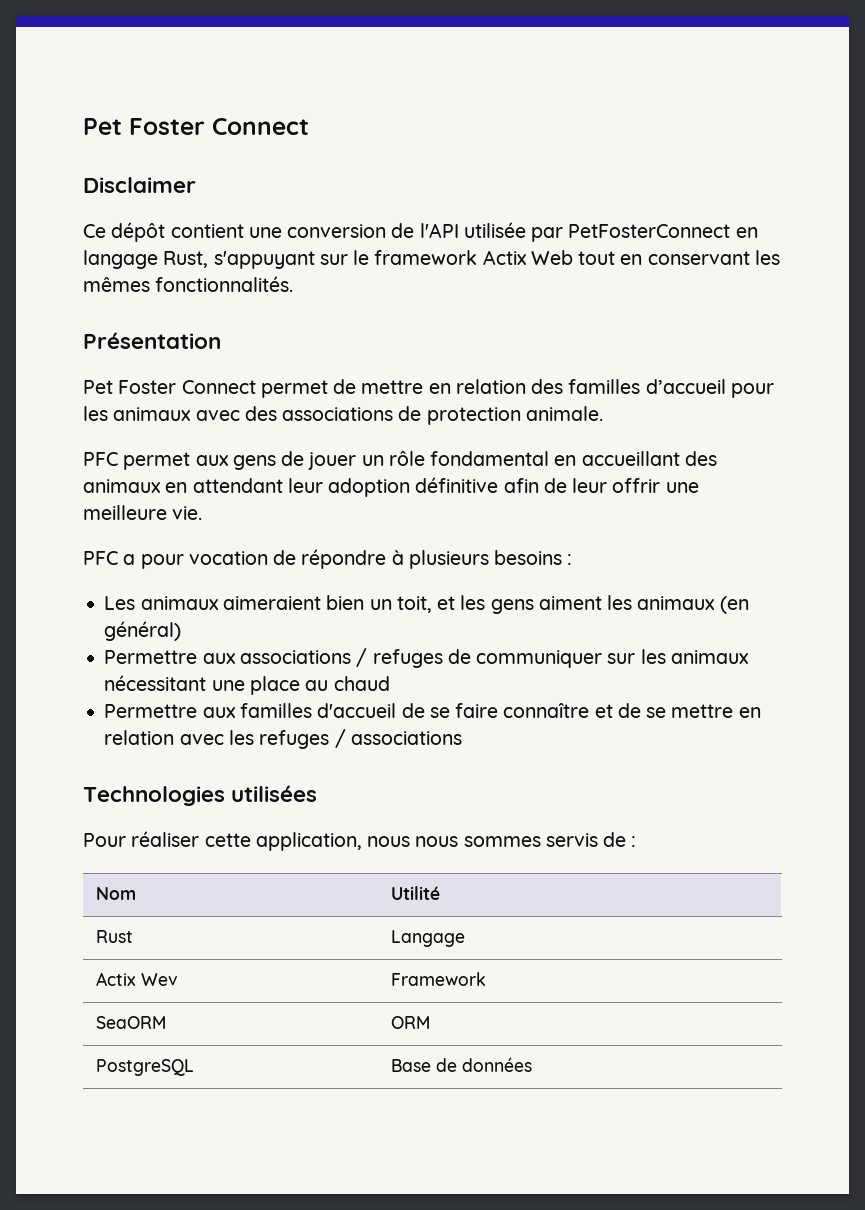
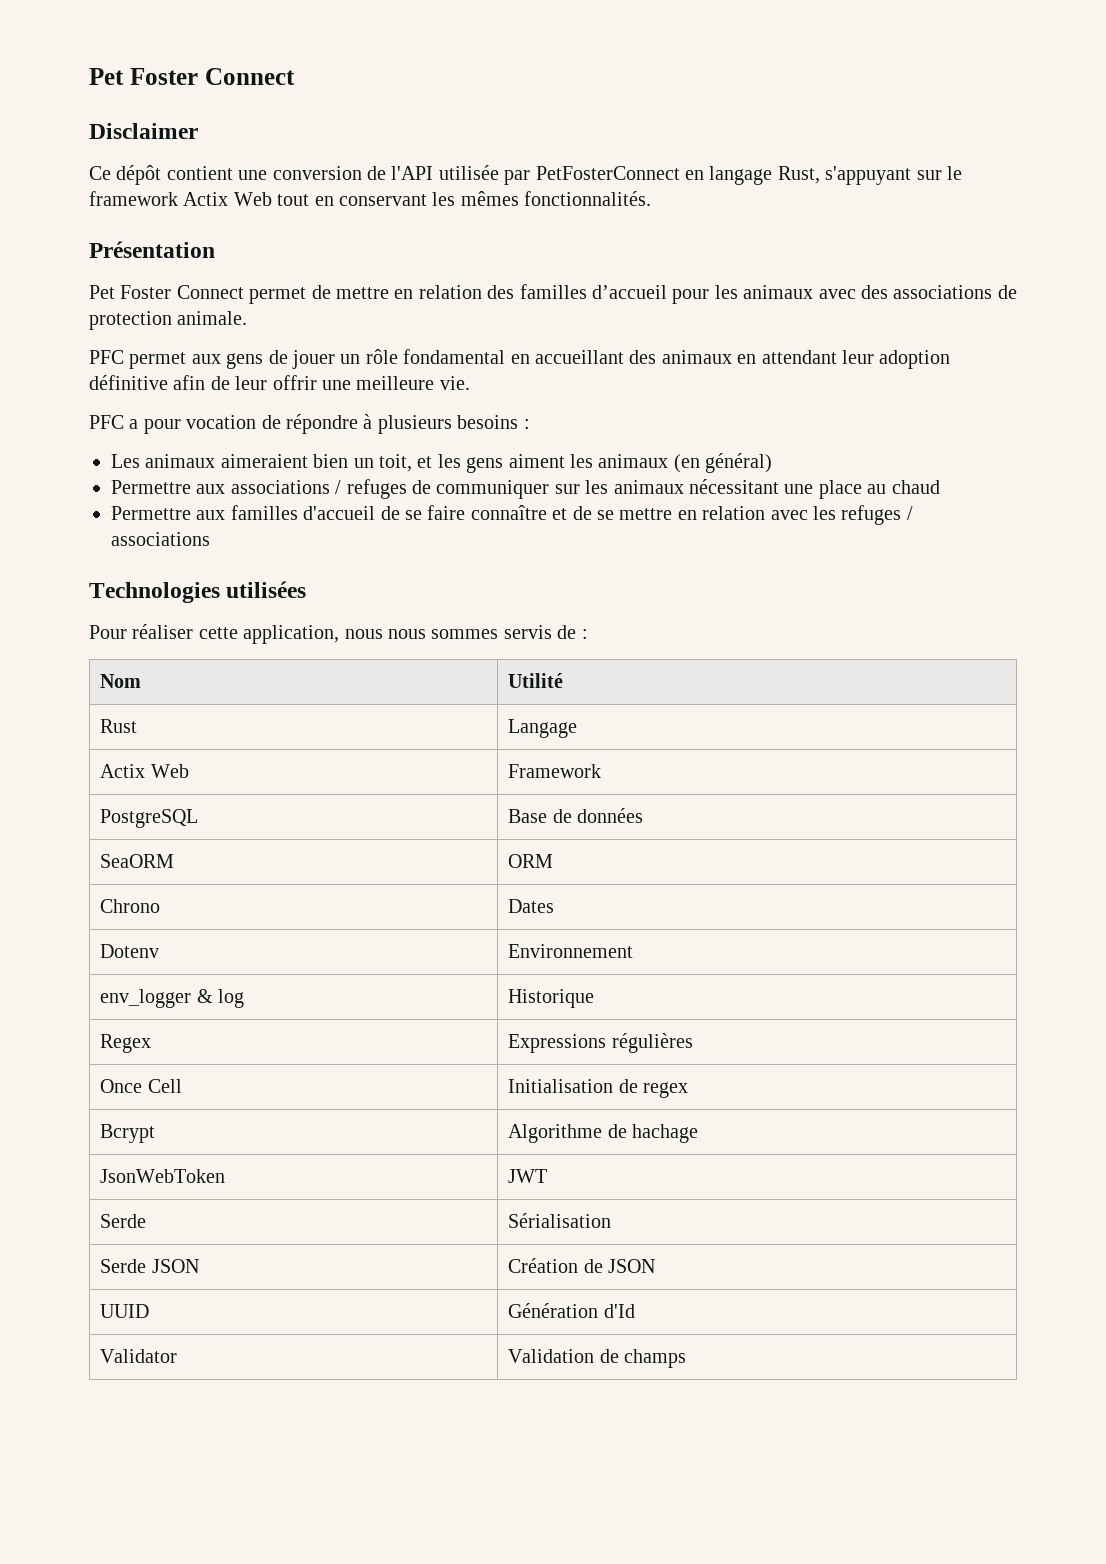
- Actix Wev | Framework
+ Actix Web | Framework
- SeaORM | ORM
+ SeaORM | ORM
+ Chrono | Dates
+ Dotenv | Environnement
+ env_logger & log | Historique
+ Regex | Expressions régulières
+ Once Cell | Initialisation de regex
+ Bcrypt | Algorithme de hachage
+ JsonWebToken | JWT
+ Serde | Sérialisation
+ Serde JSON | Création de JSON
+ UUID | Génération d'Id
+ Validator | Validation de champs

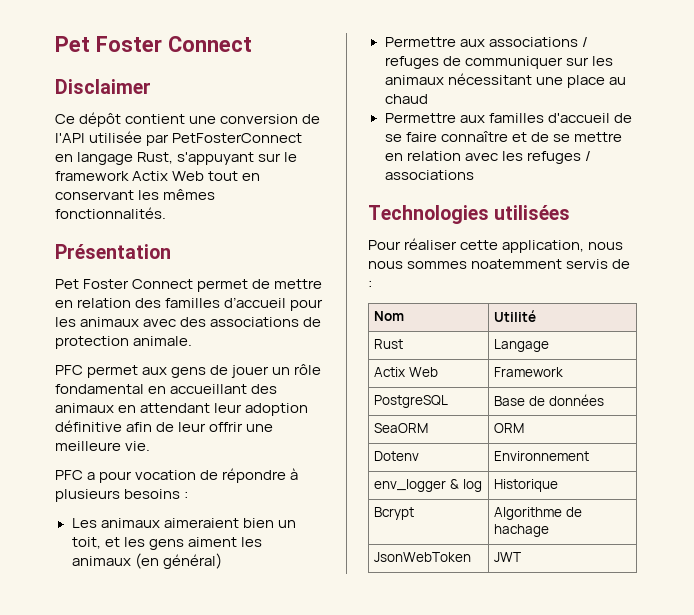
- Pour réaliser cette application, nous nous sommes servis de :
+ Pour réaliser cette application, nous nous sommes noatemment servis de :
- Chrono | Dates
- Regex | Expressions régulières
- Once Cell | Initialisation de regex
- Serde | Sérialisation
- Serde JSON | Création de JSON
- UUID | Génération d'Id
- Validator | Validation de champs

